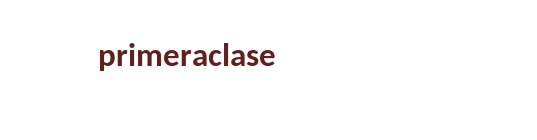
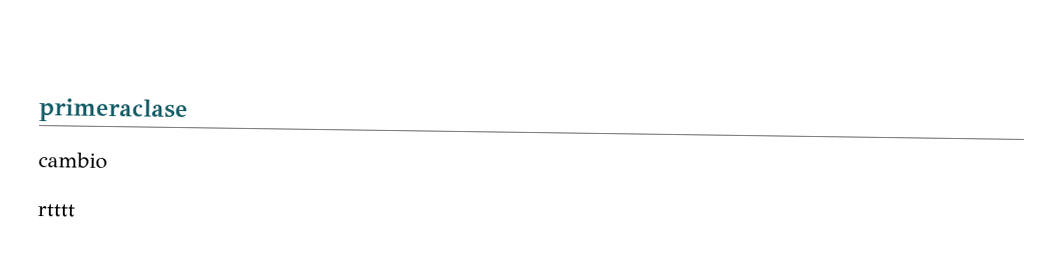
+ cambio
+ rtttt

